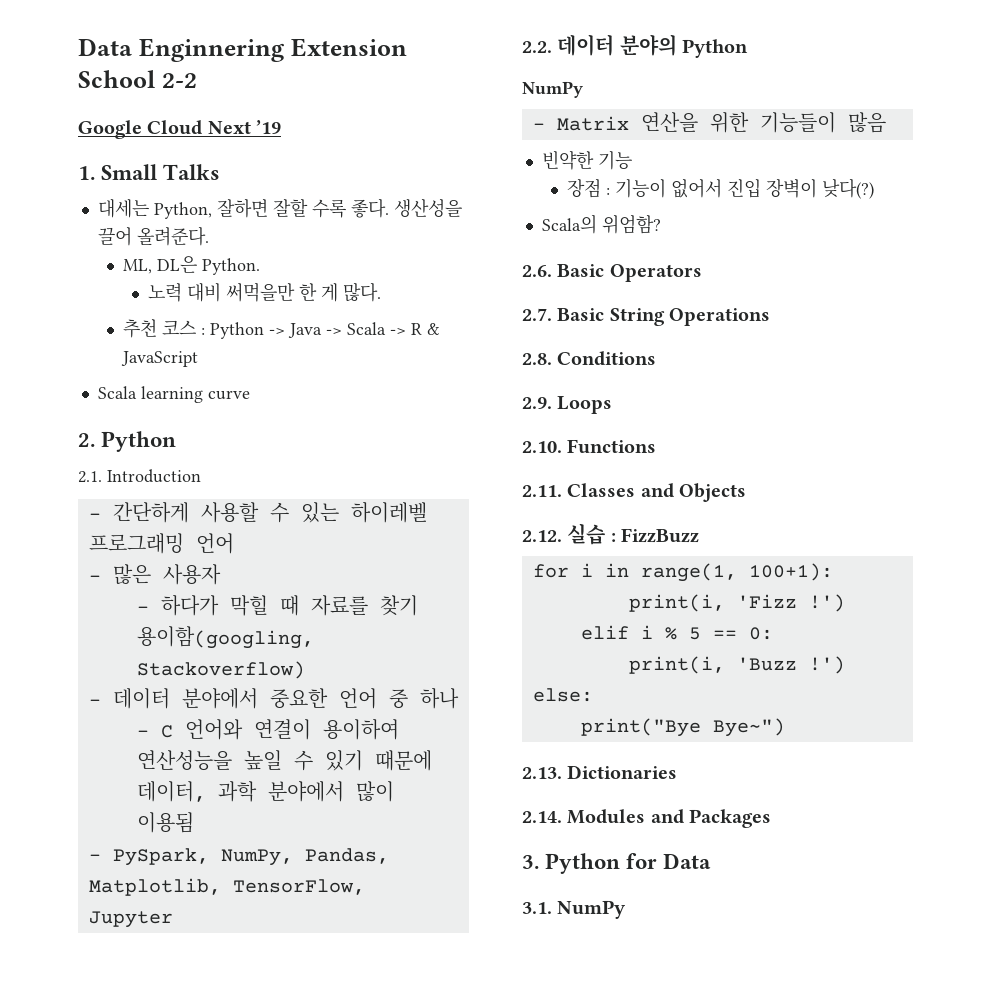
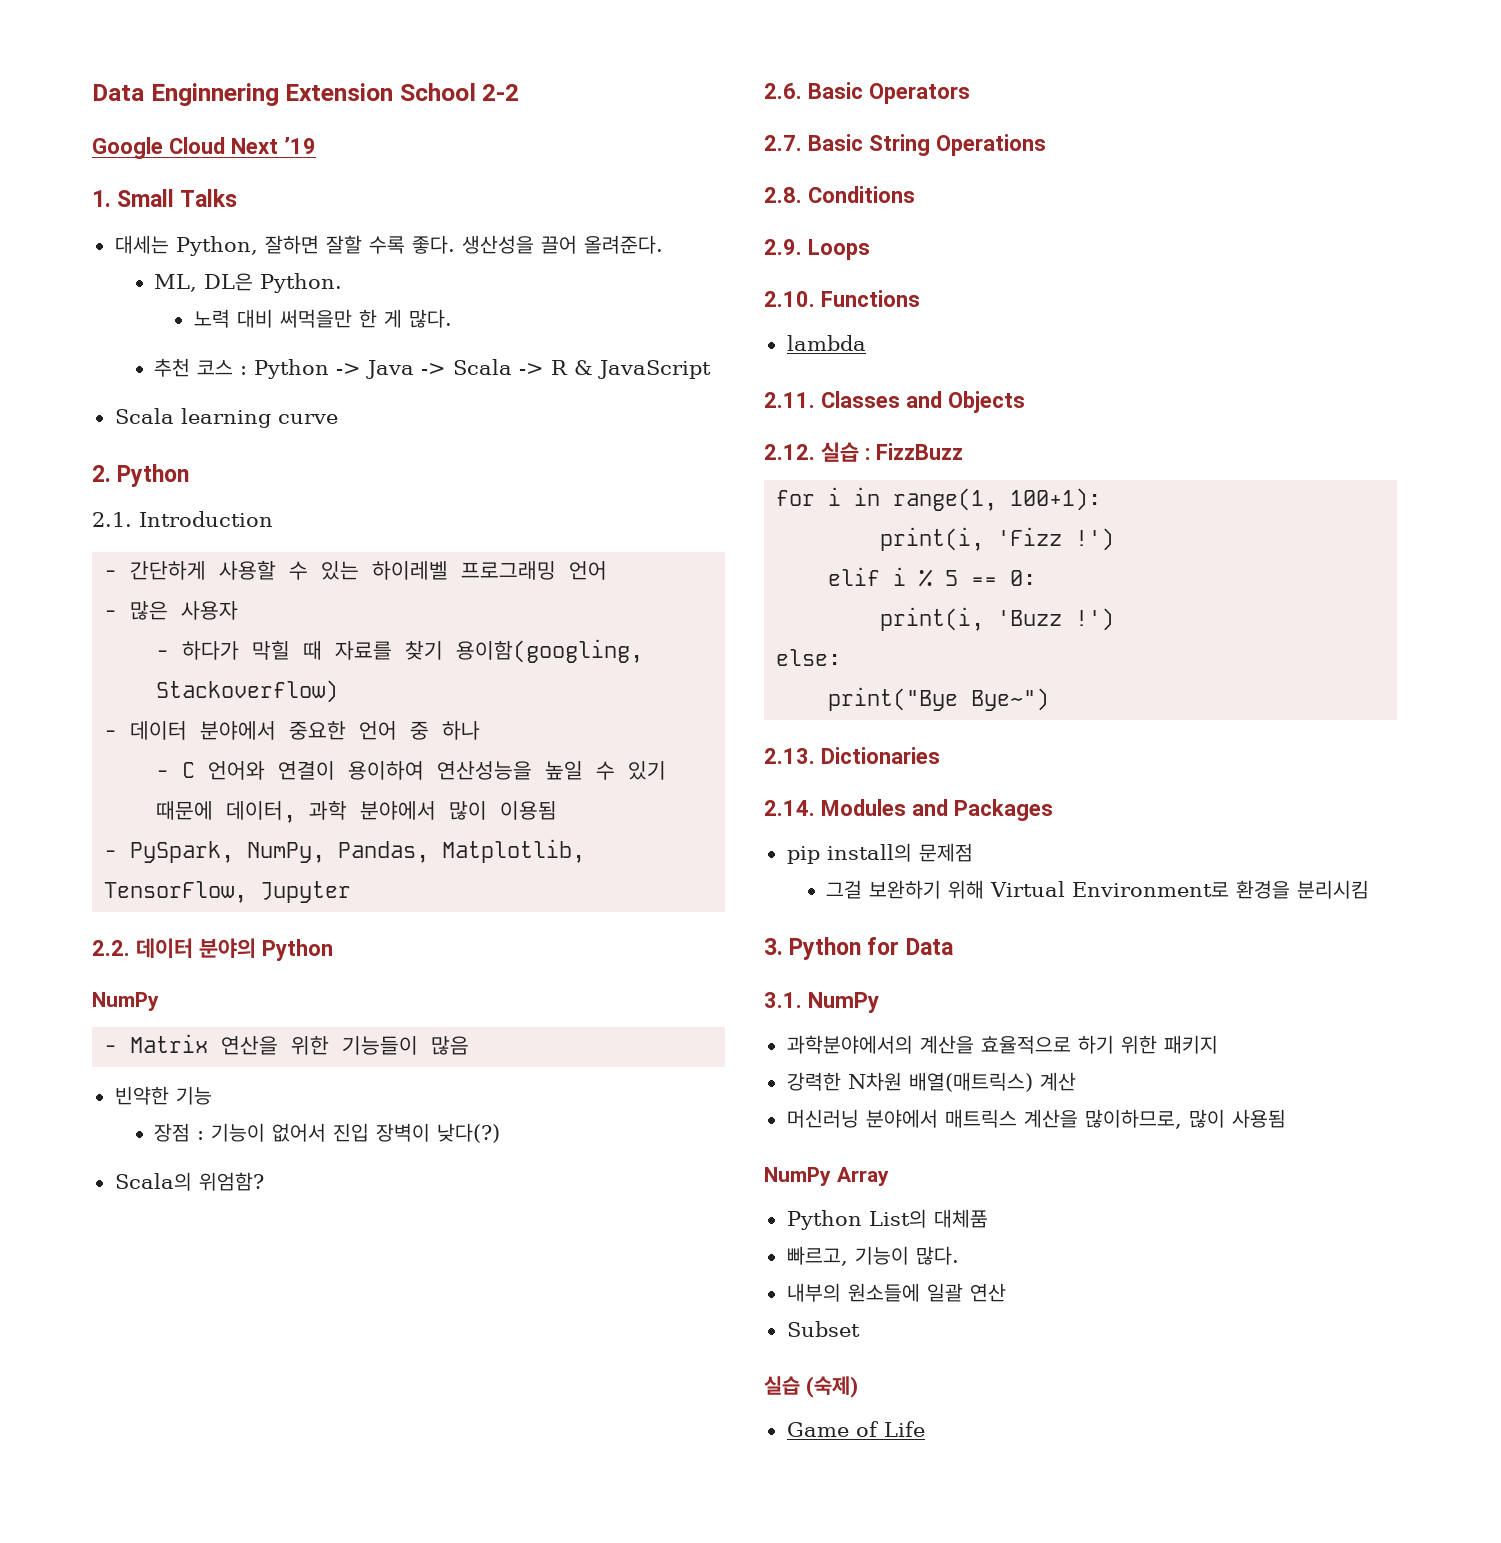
+ lambda
+ pip install의 문제점
+ 그걸 보완하기 위해 Virtual Environment로 환경을 분리시킴
+ 과학분야에서의 계산을 효율적으로 하기 위한 패키지
+ 강력한 N차원 배열(매트릭스) 계산
+ 머신러닝 분야에서 매트릭스 계산을 많이하므로, 많이 사용됨
+ NumPy Array
+ Python List의 대체품
+ 빠르고, 기능이 많다.
+ 내부의 원소들에 일괄 연산
+ Subset
+ 실습 (숙제)
+ Game of Life

